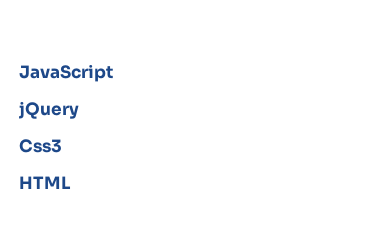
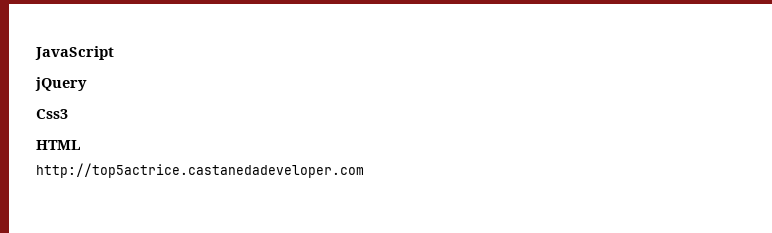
+ http://top5actrice.castanedadeveloper.com

